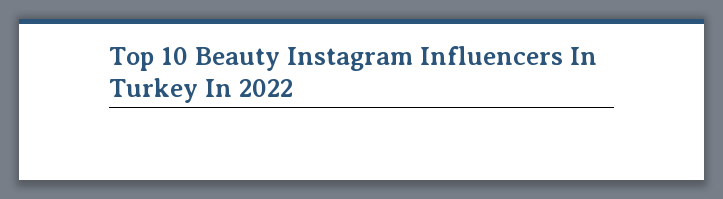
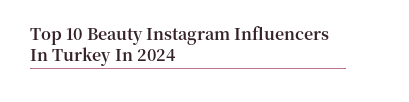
- Top 10 Beauty Instagram Influencers In Turkey In 2022
+ Top 10 Beauty Instagram Influencers In Turkey In 2024

